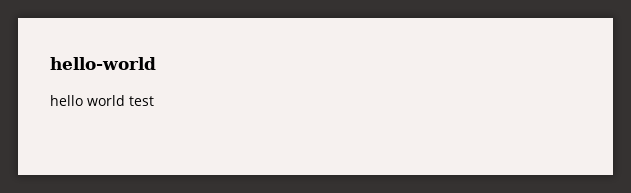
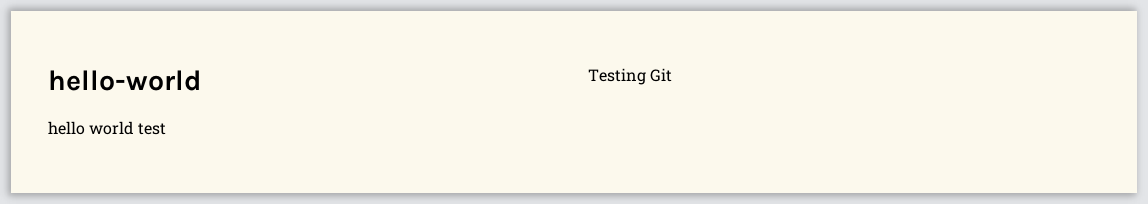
+ Testing Git

